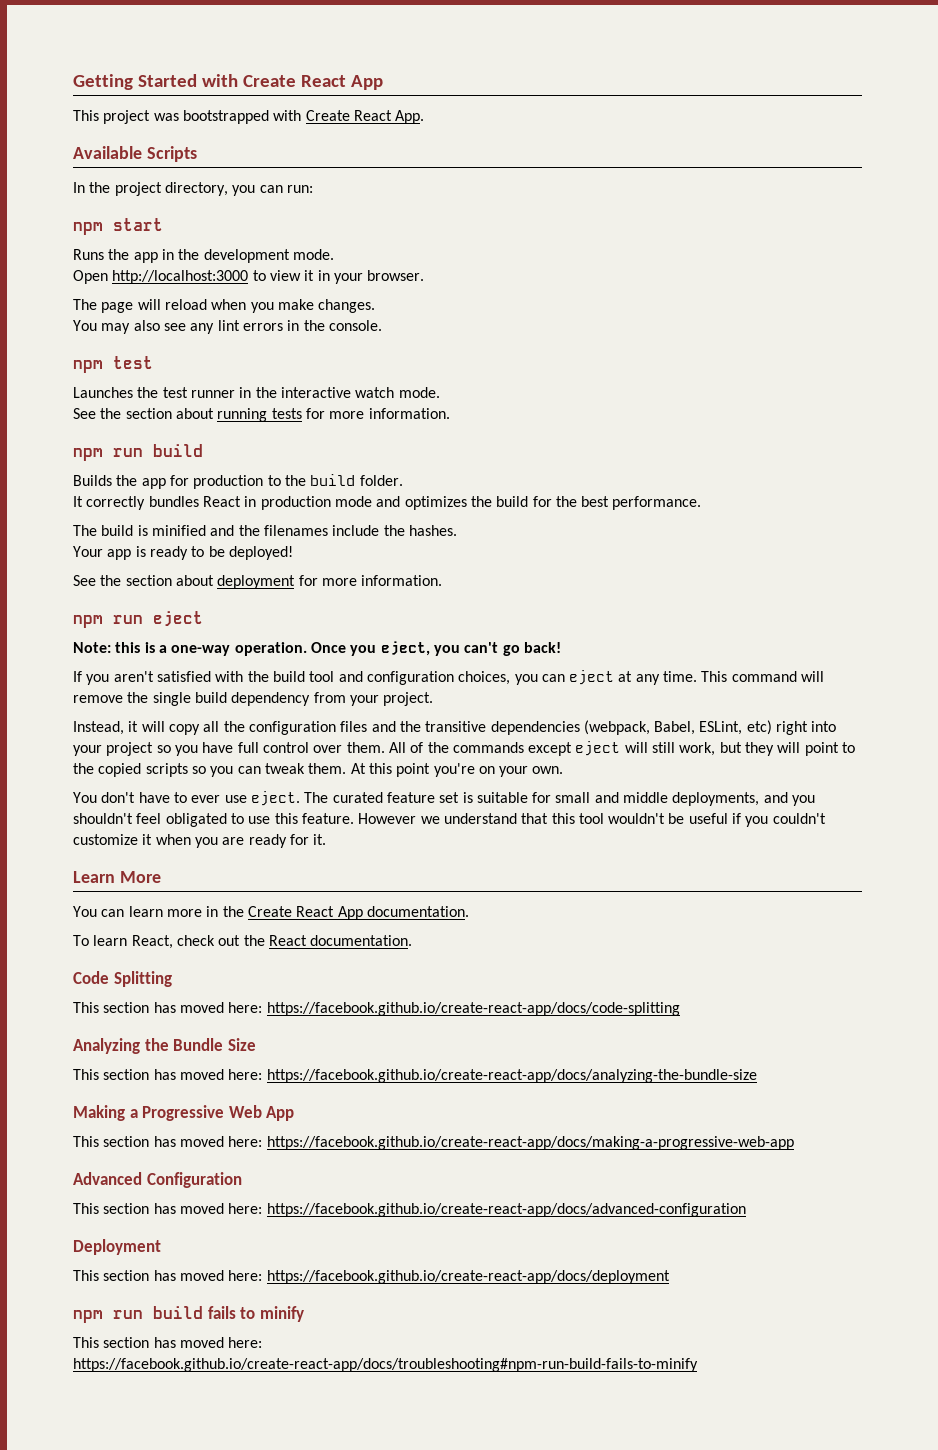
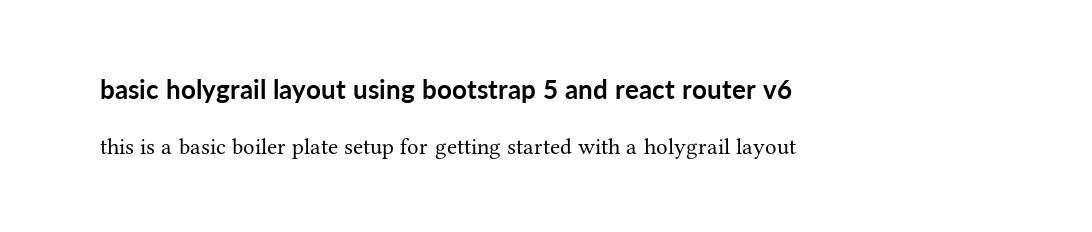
- Getting Started with Create React App
- This project was bootstrapped with Create React App.
- Available Scripts
- In the project directory, you can run:
- npm start
- Runs the app in the development mode.
- Open http://localhost:3000 to view it in your browser.
- The page will reload when you make changes.
- You may also see any lint errors in the console.
- npm test
- Launches the test runner in the interactive watch mode.
- See the section about running tests for more information.
- npm run build
- Builds the app for production to the build folder.
- It correctly bundles React in production mode and optimizes the build for the best performance.
- The build is minified and the filenames include the hashes.
- Your app is ready to be deployed!
- See the section about deployment for more information.
- npm run eject
- Note: this is a one-way operation. Once you eject, you can't go back!
- If you aren't satisfied with the build tool and configuration choices, you can eject at any time. This command will remove the single build dependency from your project.
- Instead, it will copy all the configuration files and the transitive dependencies (webpack, Babel, ESLint, etc) right into your project so you have full control over them. All of the commands except eject will still work, but they will point to the copied scripts so you can tweak them. At this point you're on your own.
- You don't have to ever use eject. The curated feature set is suitable for small and middle deployments, and you shouldn't feel obligated to use this feature. However we understand that this tool wouldn't be useful if you couldn't customize it when you are ready for it.
- Learn More
- You can learn more in the Create React App documentation.
- To learn React, check out the React documentation.
- Code Splitting
- This section has moved here: https://facebook.github.io/create-react-app/docs/code-splitting
- Analyzing the Bundle Size
- This section has moved here: https://facebook.github.io/create-react-app/docs/analyzing-the-bundle-size
- Making a Progressive Web App
- This section has moved here: https://facebook.github.io/create-react-app/docs/making-a-progressive-web-app
- Advanced Configuration
- This section has moved here: https://facebook.github.io/create-react-app/docs/advanced-configuration
- Deployment
- This section has moved here: https://facebook.github.io/create-react-app/docs/deployment
- npm run build fails to minify
- This section has moved here: https://facebook.github.io/create-react-app/docs/troubleshooting#npm-run-build-fails-to-minify
+ basic holygrail layout using bootstrap 5 and react router v6
+ this is a basic boiler plate setup for getting started with a holygrail layout

